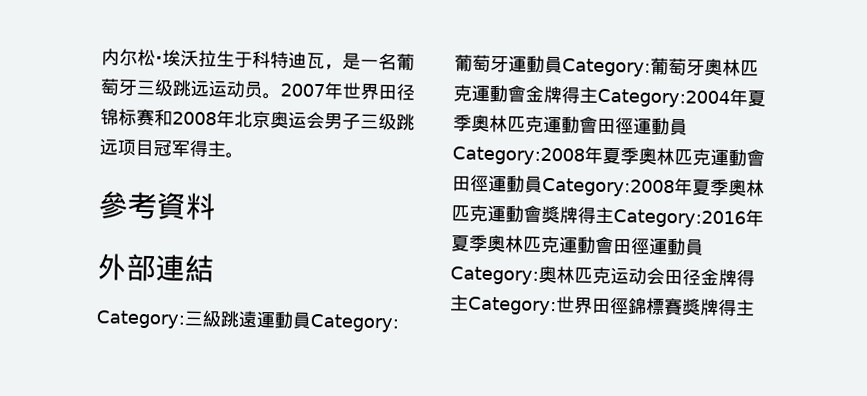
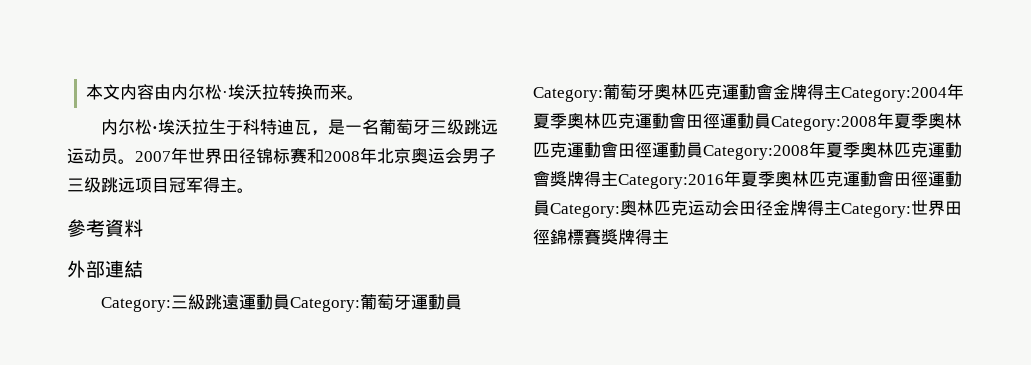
+ 本文内容由内尔松·埃沃拉转换而来。

